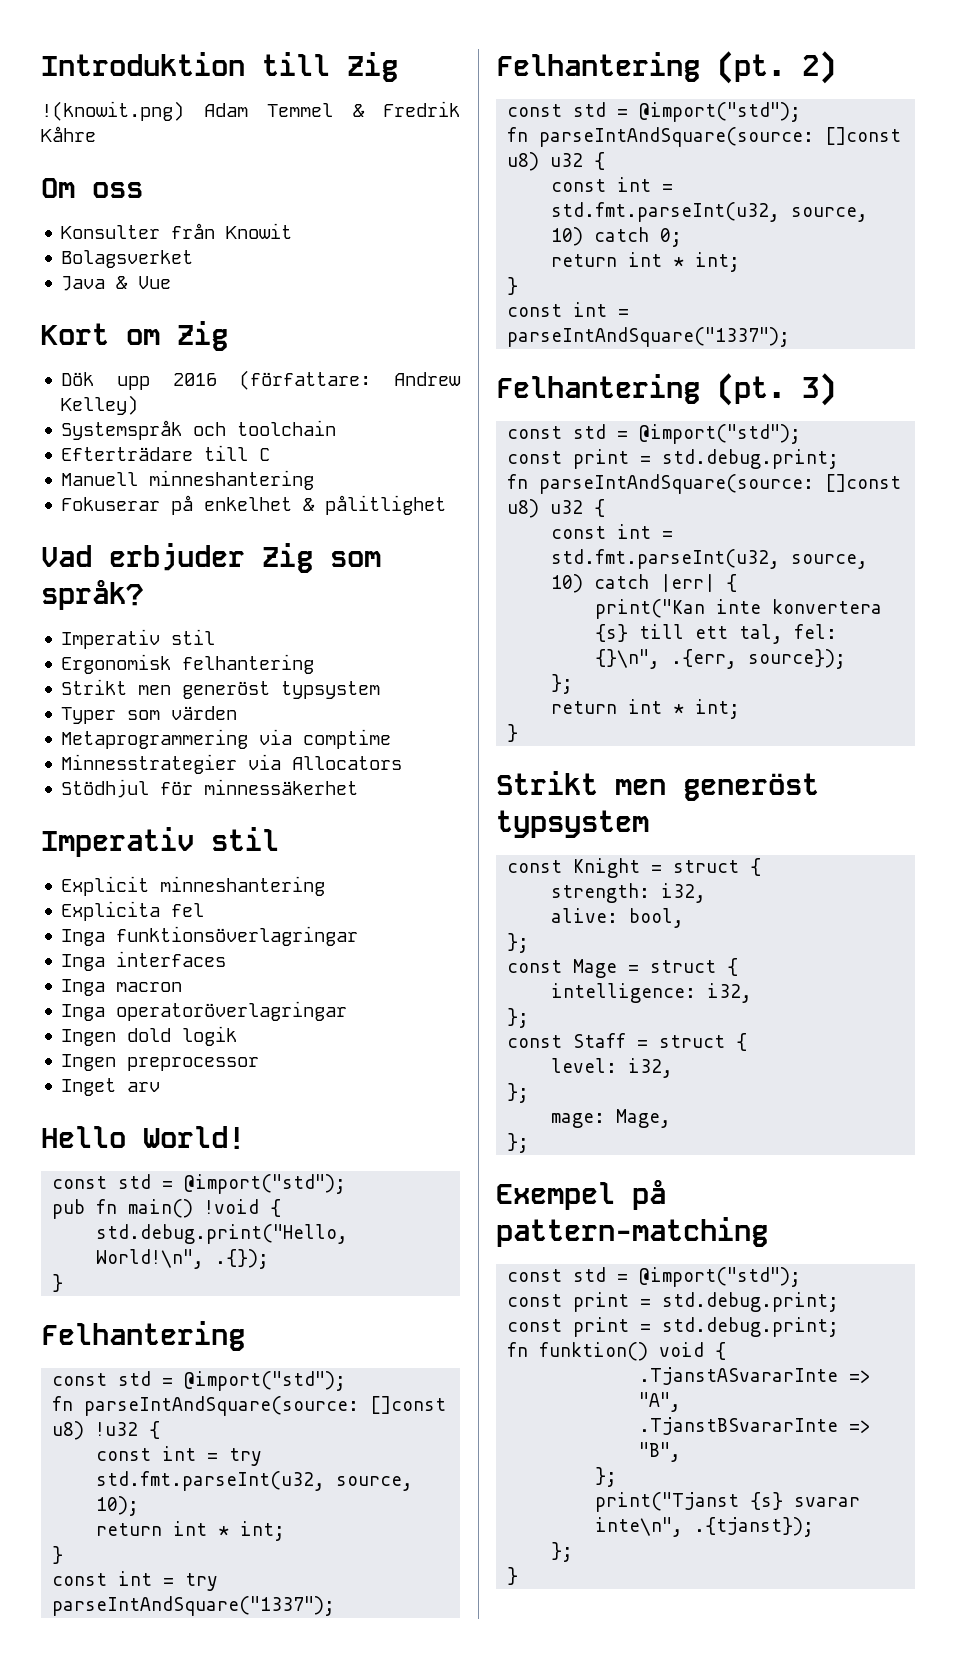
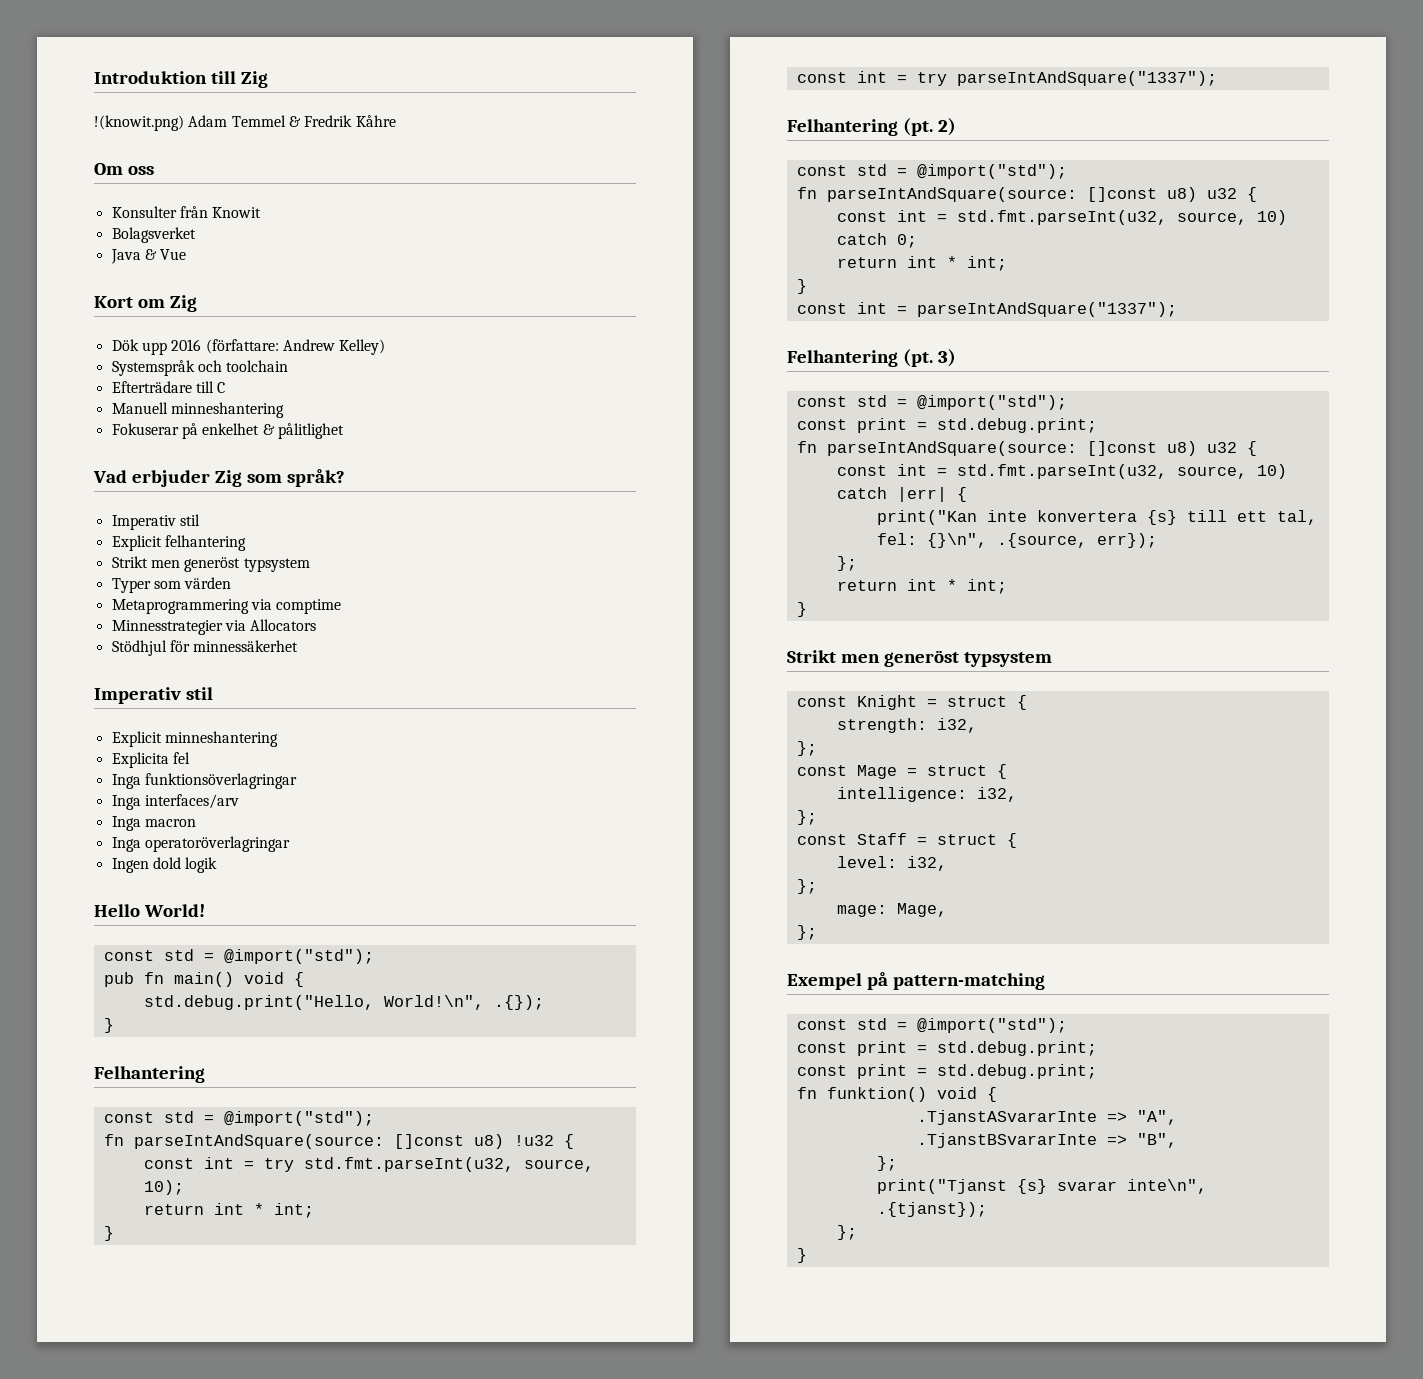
- Ergonomisk felhantering
+ Explicit felhantering
- Inga interfaces
+ Inga interfaces/arv
- Ingen preprocessor
- Inget arv
- pub fn main() !void {
+ pub fn main() void {
- print("Kan inte konvertera {s} till ett tal, fel: {}\n", .{err, source});
+ print("Kan inte konvertera {s} till ett tal, fel: {}\n", .{source, err});
- alive: bool,

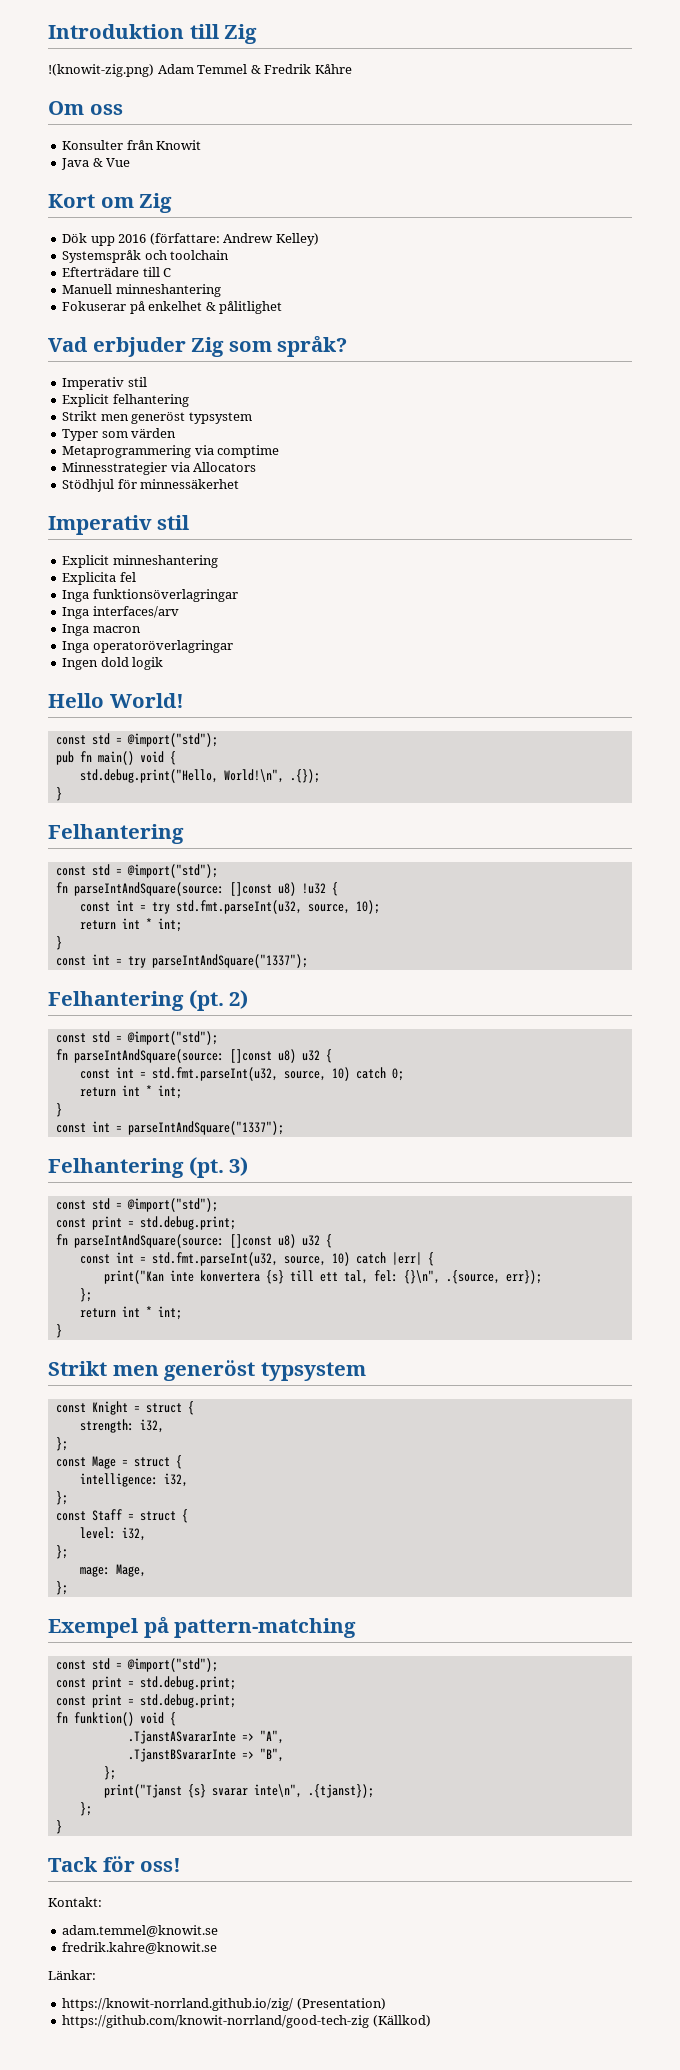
- !(knowit.png) Adam Temmel & Fredrik Kåhre
+ !(knowit-zig.png) Adam Temmel & Fredrik Kåhre
- Bolagsverket
+ Tack för oss!
+ Kontakt:
+ adam.temmel@knowit.se
+ fredrik.kahre@knowit.se
+ Länkar:
+ https://knowit-norrland.github.io/zig/ (Presentation)
+ https://github.com/knowit-norrland/good-tech-zig (Källkod)

